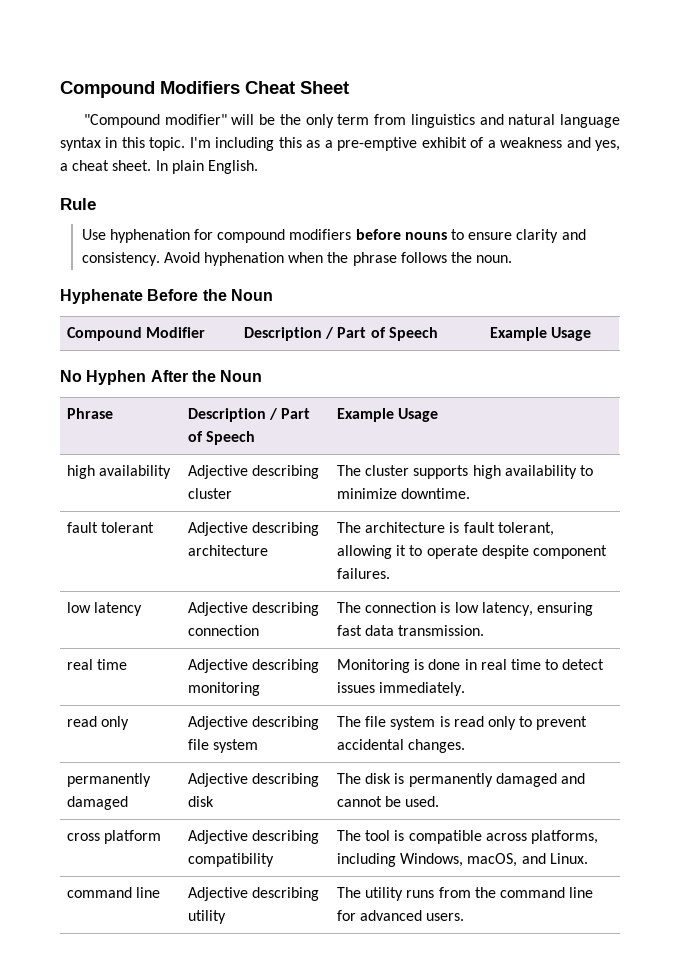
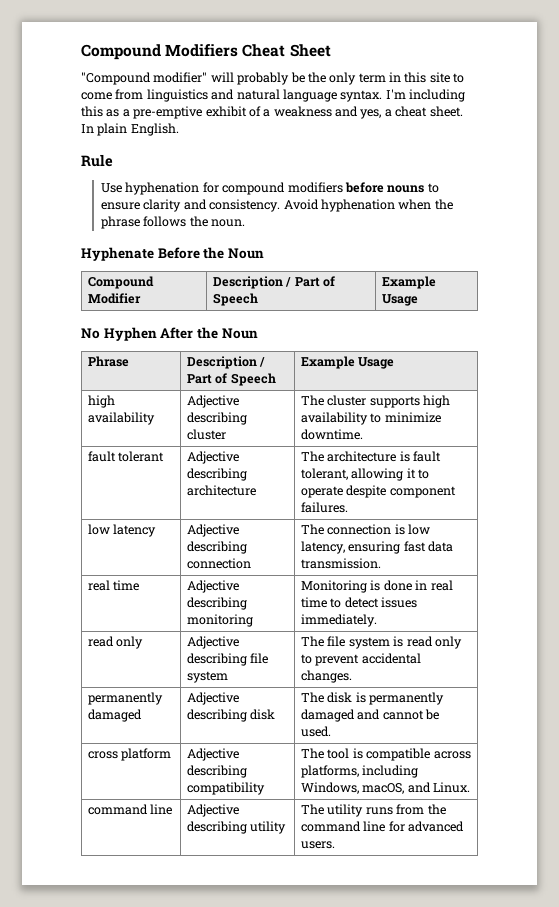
- "Compound modifier" will be the only term from linguistics and natural language syntax in this topic.
+ "Compound modifier" will probably be the only term in this site to come from linguistics and natural language syntax.

